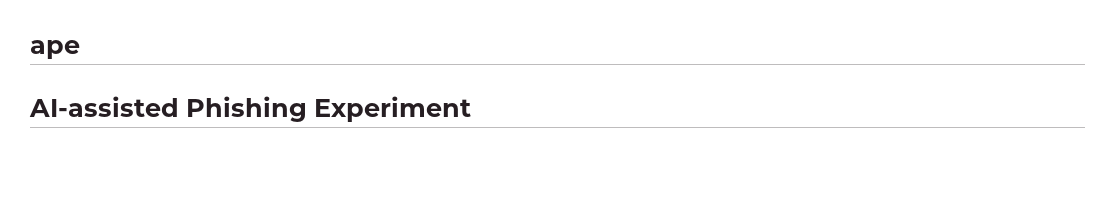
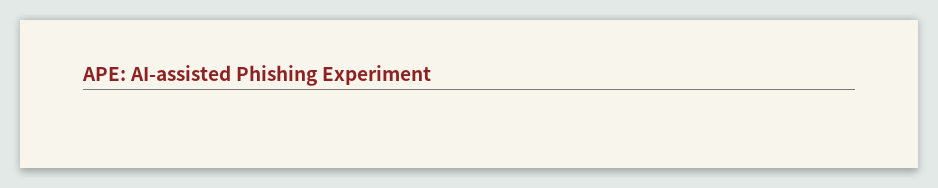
- ape
- AI-assisted Phishing Experiment
+ APE: AI-assisted Phishing Experiment

